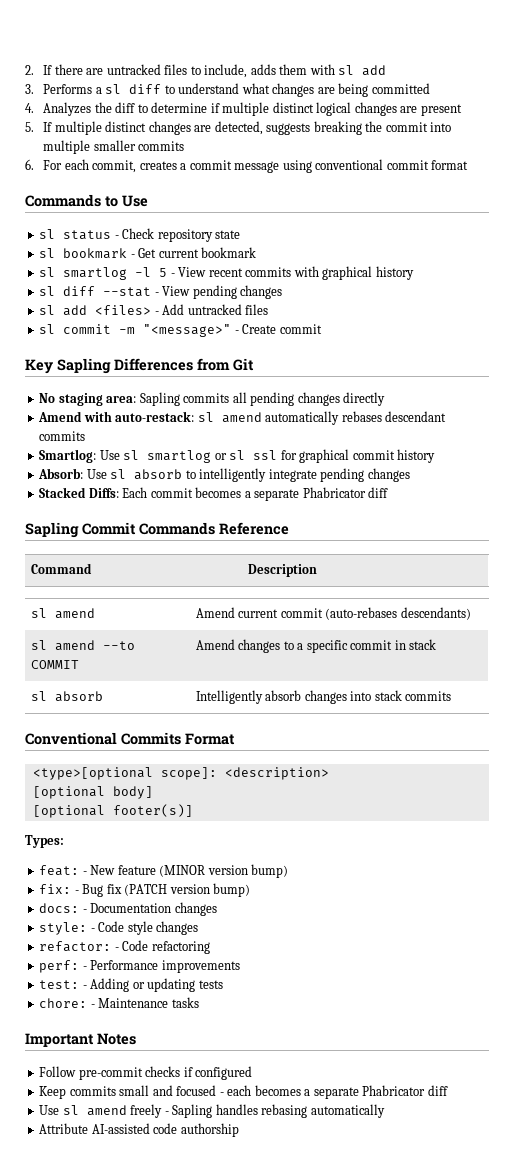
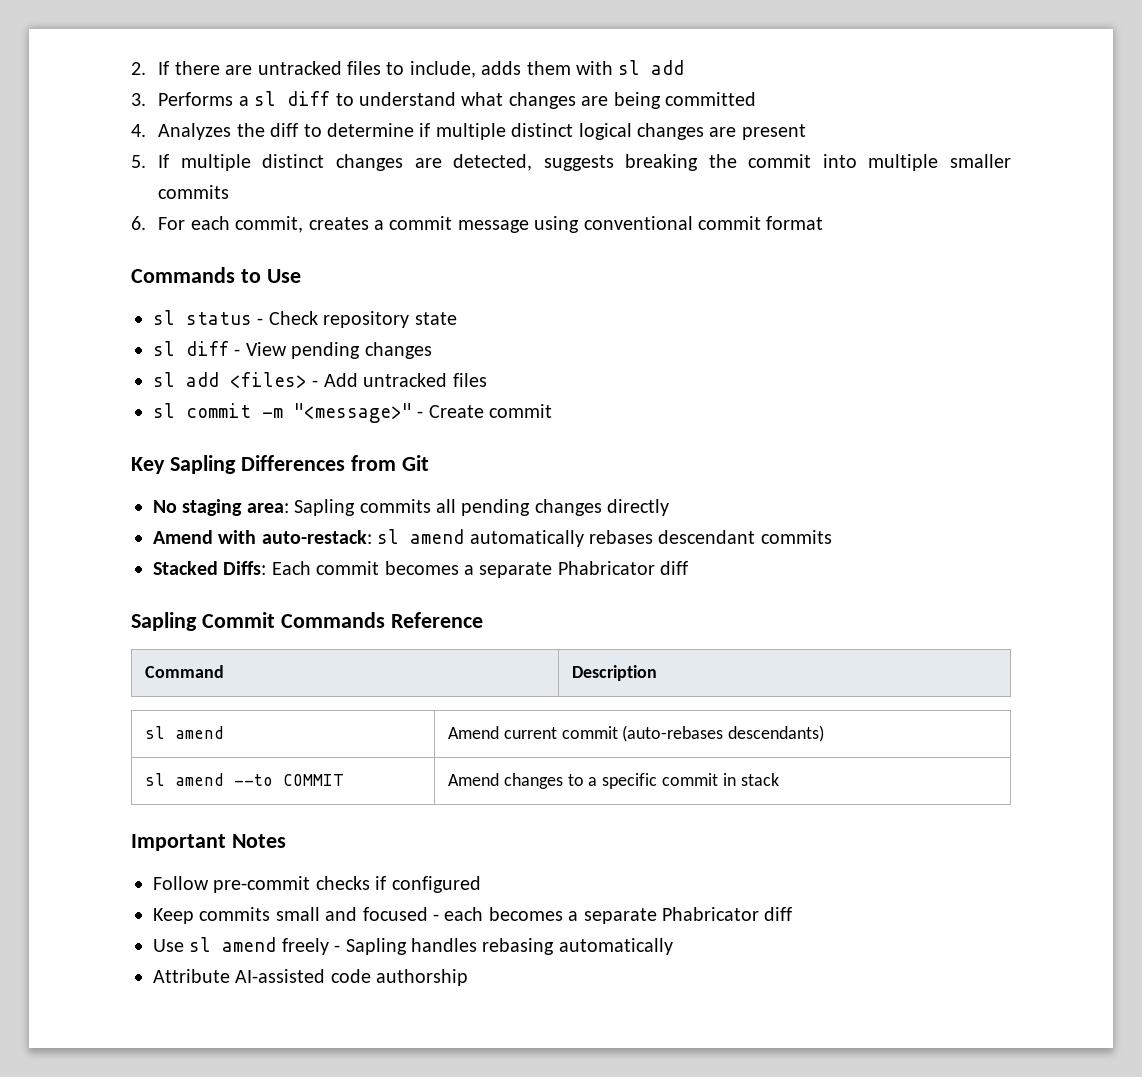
- sl bookmark - Get current bookmark
- sl smartlog -l 5 - View recent commits with graphical history
- sl diff --stat - View pending changes
+ sl diff - View pending changes
- Smartlog: Use sl smartlog or sl ssl for graphical commit history
- Absorb: Use sl absorb to intelligently integrate pending changes
- sl absorb | Intelligently absorb changes into stack commits
- Conventional Commits Format
- <type>[optional scope]: <description>
- [optional body]
- [optional footer(s)]
- Types:
- feat: - New feature (MINOR version bump)
- fix: - Bug fix (PATCH version bump)
- docs: - Documentation changes
- style: - Code style changes
- refactor: - Code refactoring
- perf: - Performance improvements
- test: - Adding or updating tests
- chore: - Maintenance tasks

